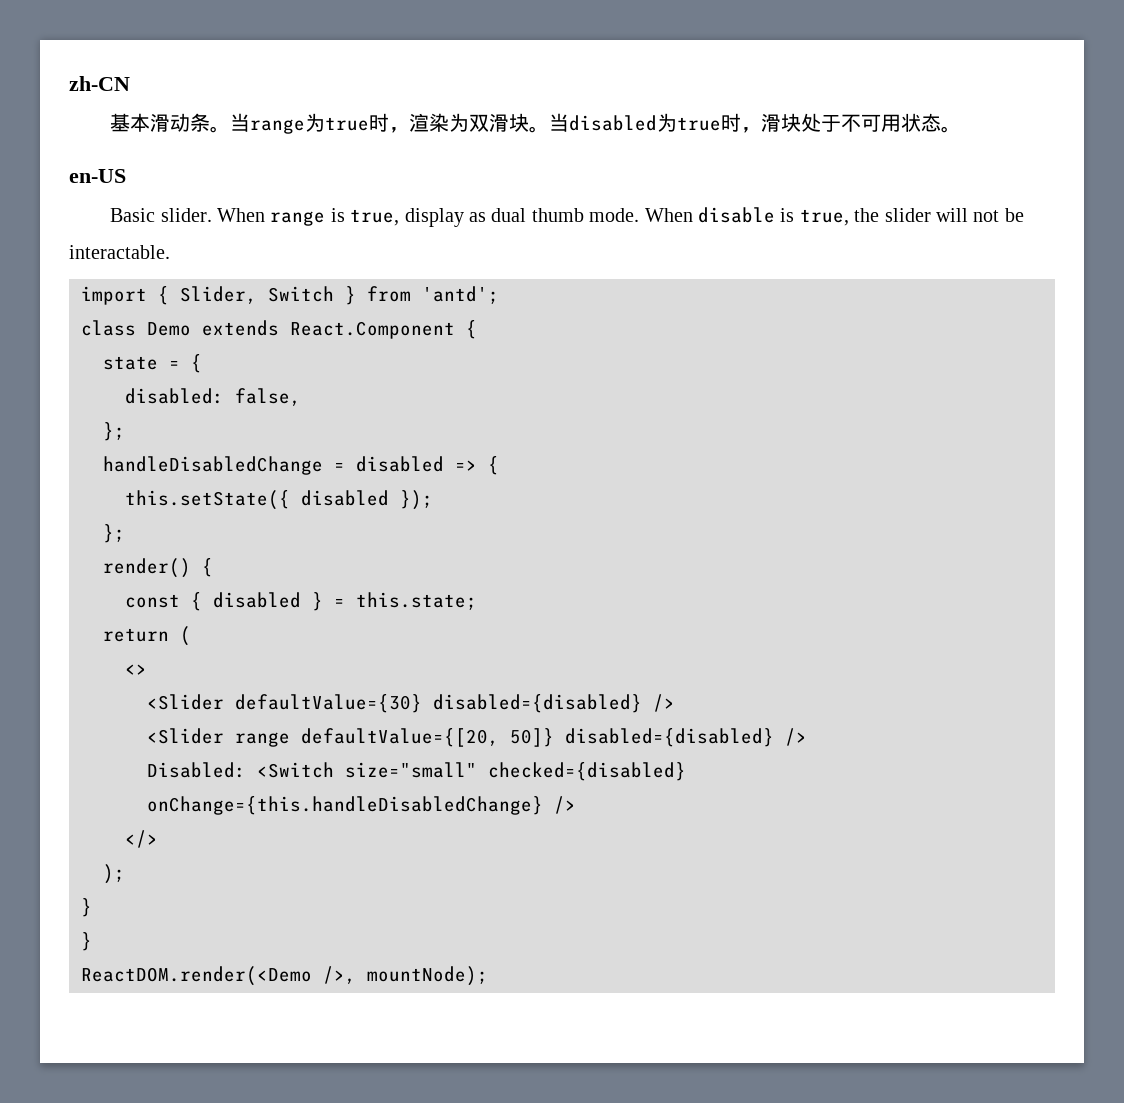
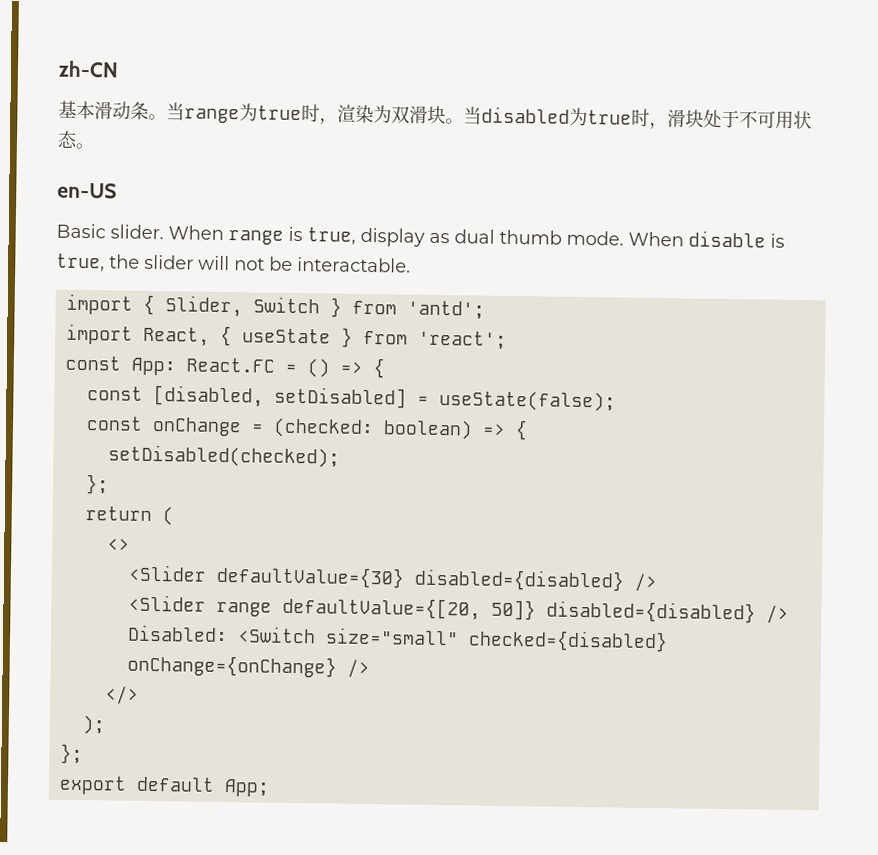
- class Demo extends React.Component {
- state = {
- disabled: false,
+ import React, { useState } from 'react';
+ const App: React.FC = () => {
+ const [disabled, setDisabled] = useState(false);
+ const onChange = (checked: boolean) => {
+ setDisabled(checked);
  };
- handleDisabledChange = disabled => {
- this.setState({ disabled });
- };
- render() {
- const { disabled } = this.state;
- Disabled: <Switch size="small" checked={disabled} onChange={this.handleDisabledChange} />
+ Disabled: <Switch size="small" checked={disabled} onChange={onChange} />
  );
- }
- }
- ReactDOM.render(<Demo />, mountNode);
+ };
+ export default App;

